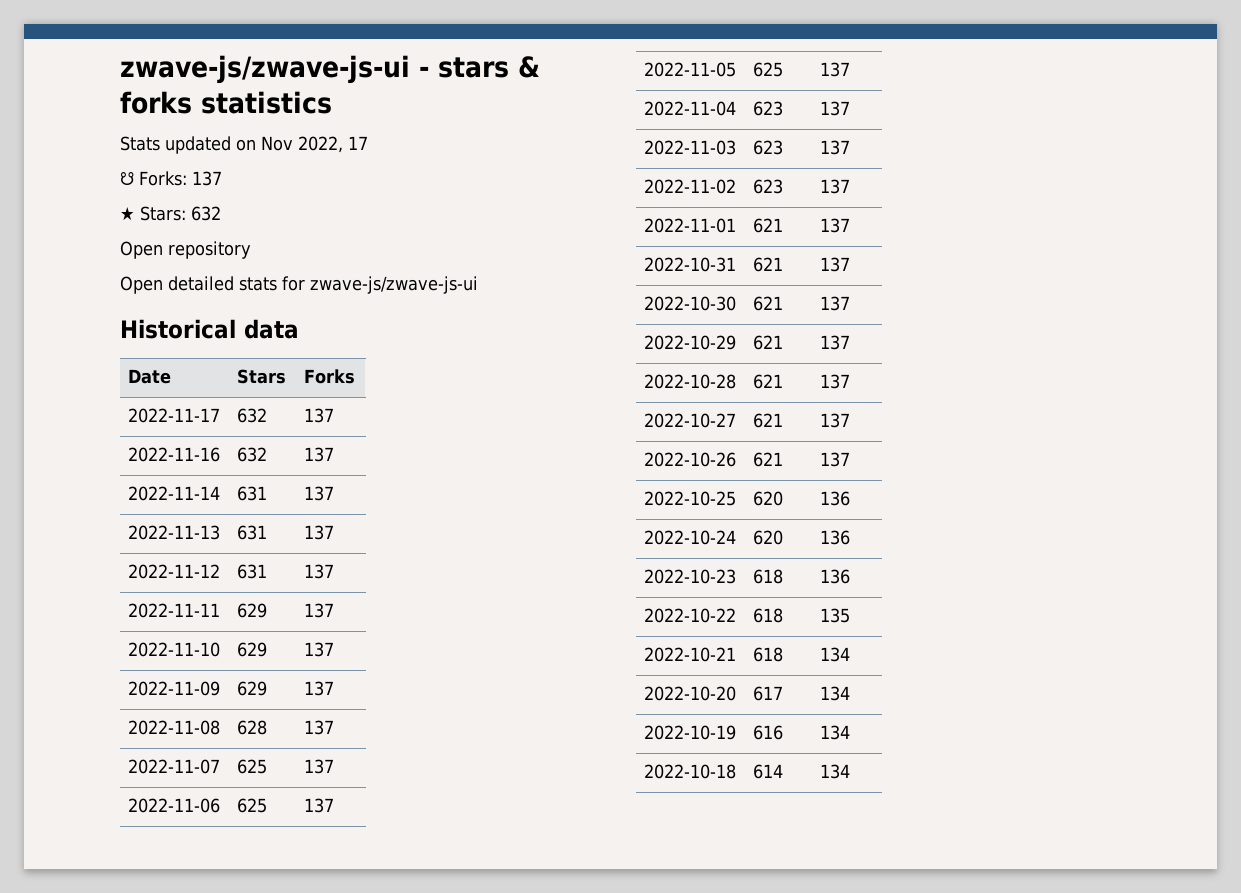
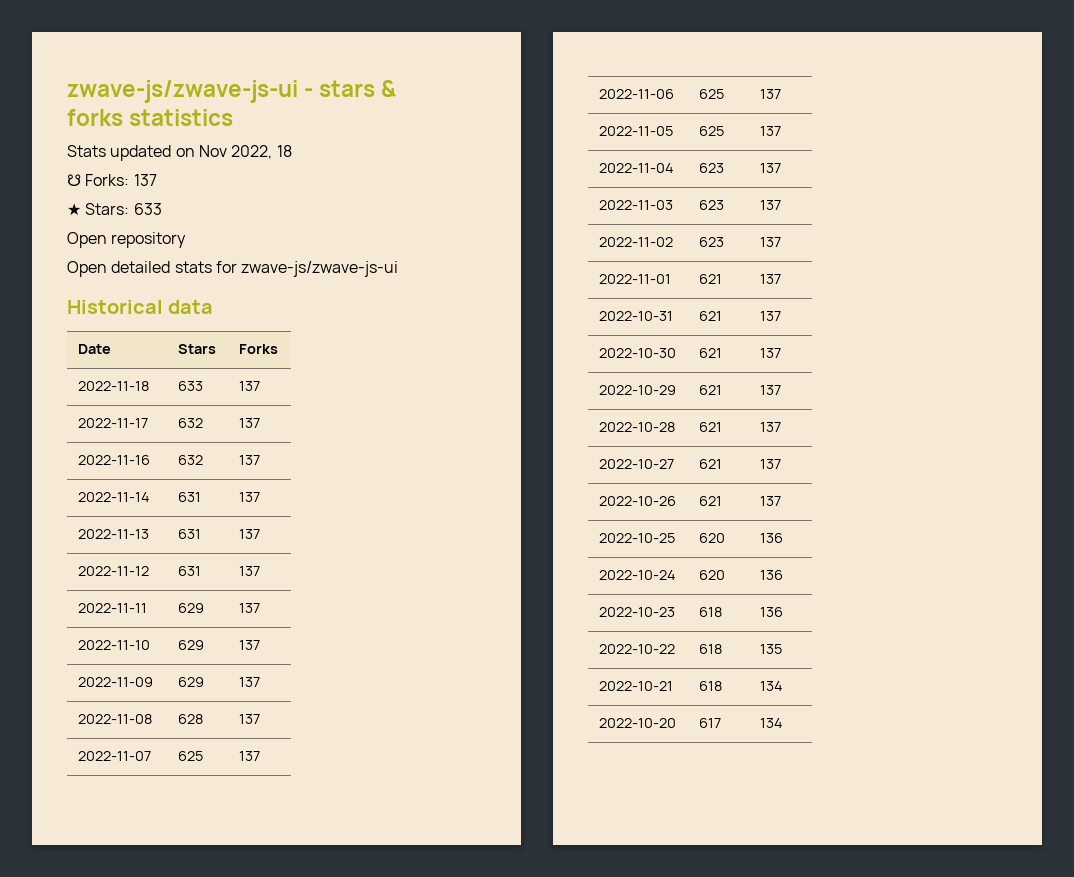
- Stats updated on Nov 2022, 17
+ Stats updated on Nov 2022, 18
- ★ Stars: 632
+ ★ Stars: 633
+ 2022-11-18 | 633 | 137
- 2022-10-19 | 616 | 134
- 2022-10-18 | 614 | 134

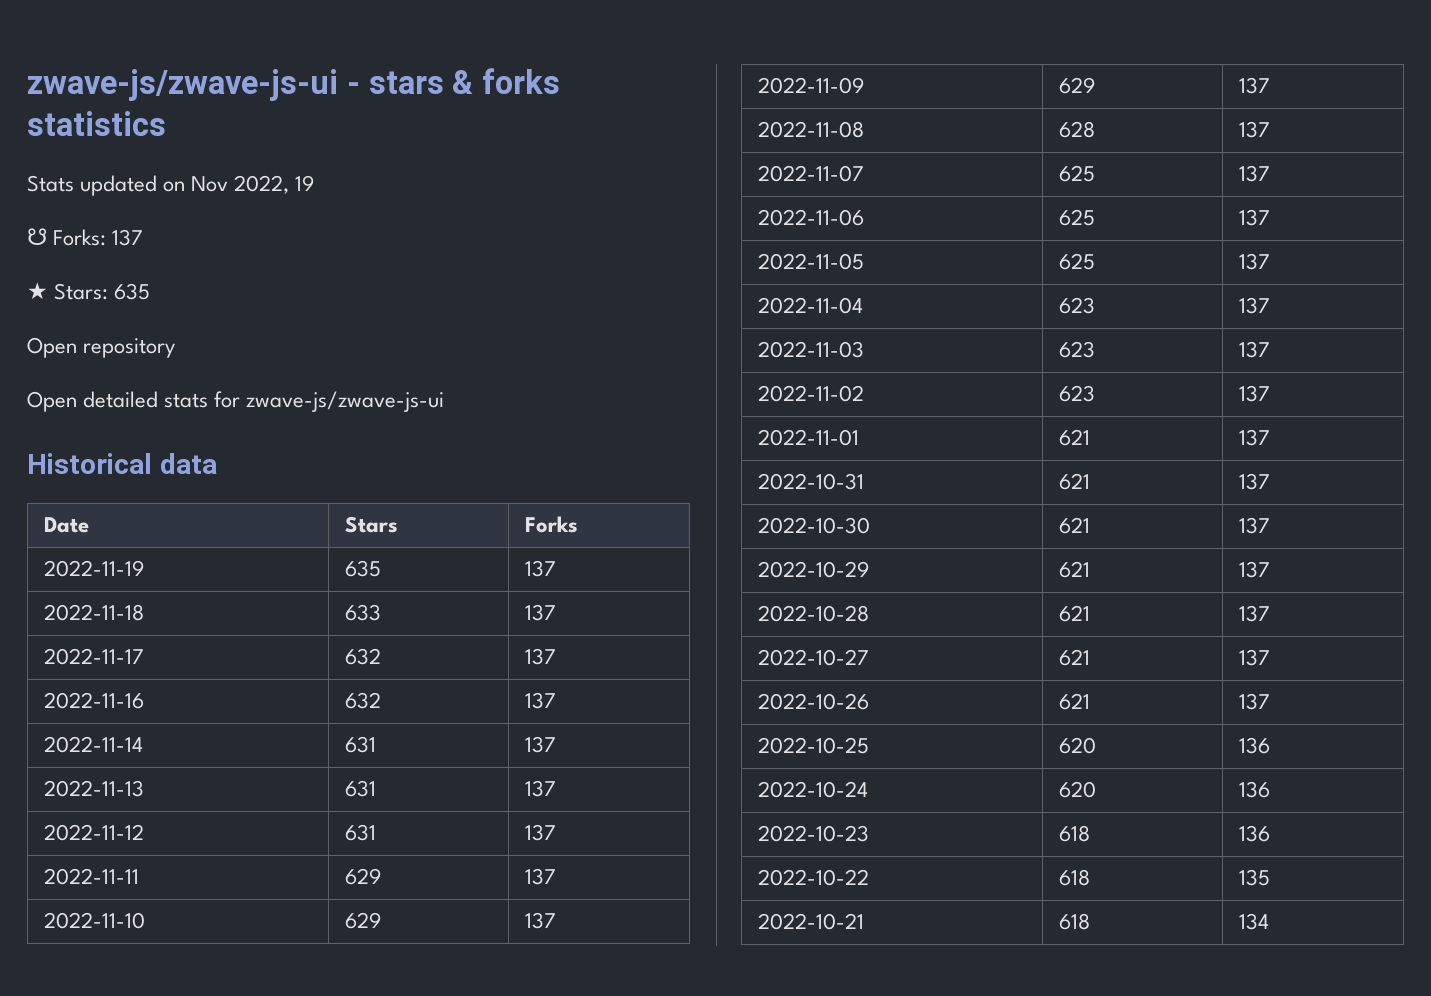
- Stats updated on Nov 2022, 18
+ Stats updated on Nov 2022, 19
- ★ Stars: 633
+ ★ Stars: 635
+ 2022-11-19 | 635 | 137
- 2022-10-20 | 617 | 134

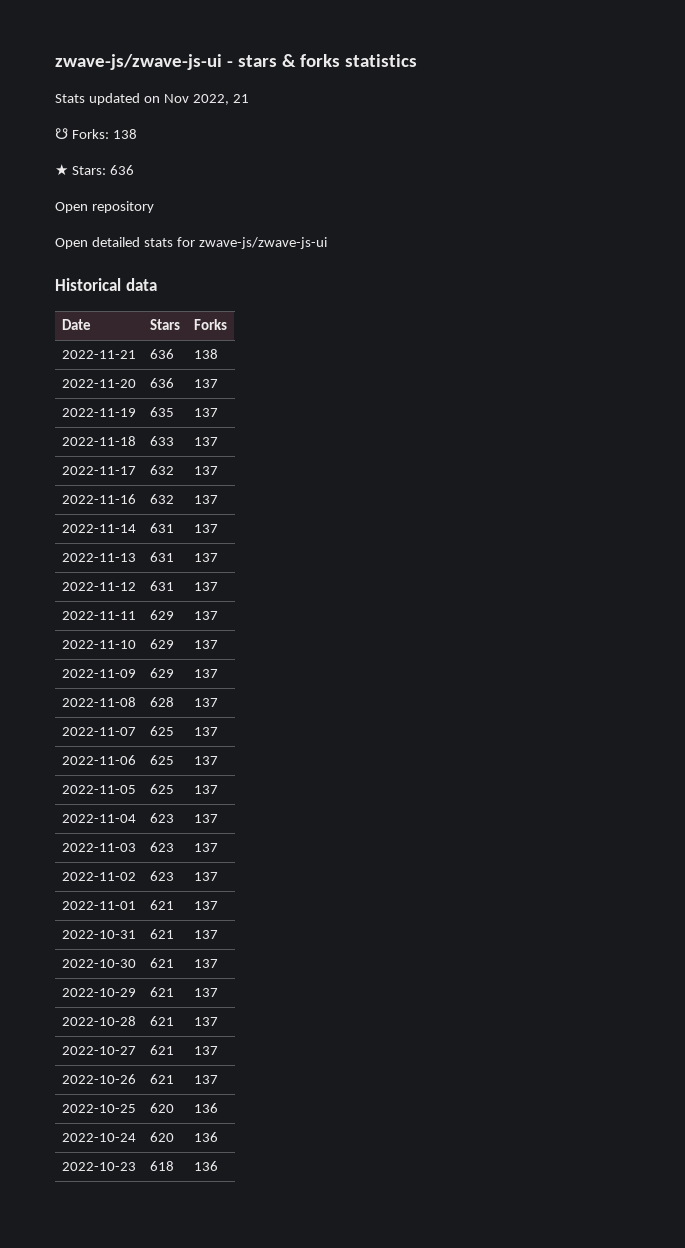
- Stats updated on Nov 2022, 19
+ Stats updated on Nov 2022, 21
- ☋ Forks: 137
+ ☋ Forks: 138
- ★ Stars: 635
+ ★ Stars: 636
+ 2022-11-21 | 636 | 138
+ 2022-11-20 | 636 | 137
- 2022-10-22 | 618 | 135
- 2022-10-21 | 618 | 134

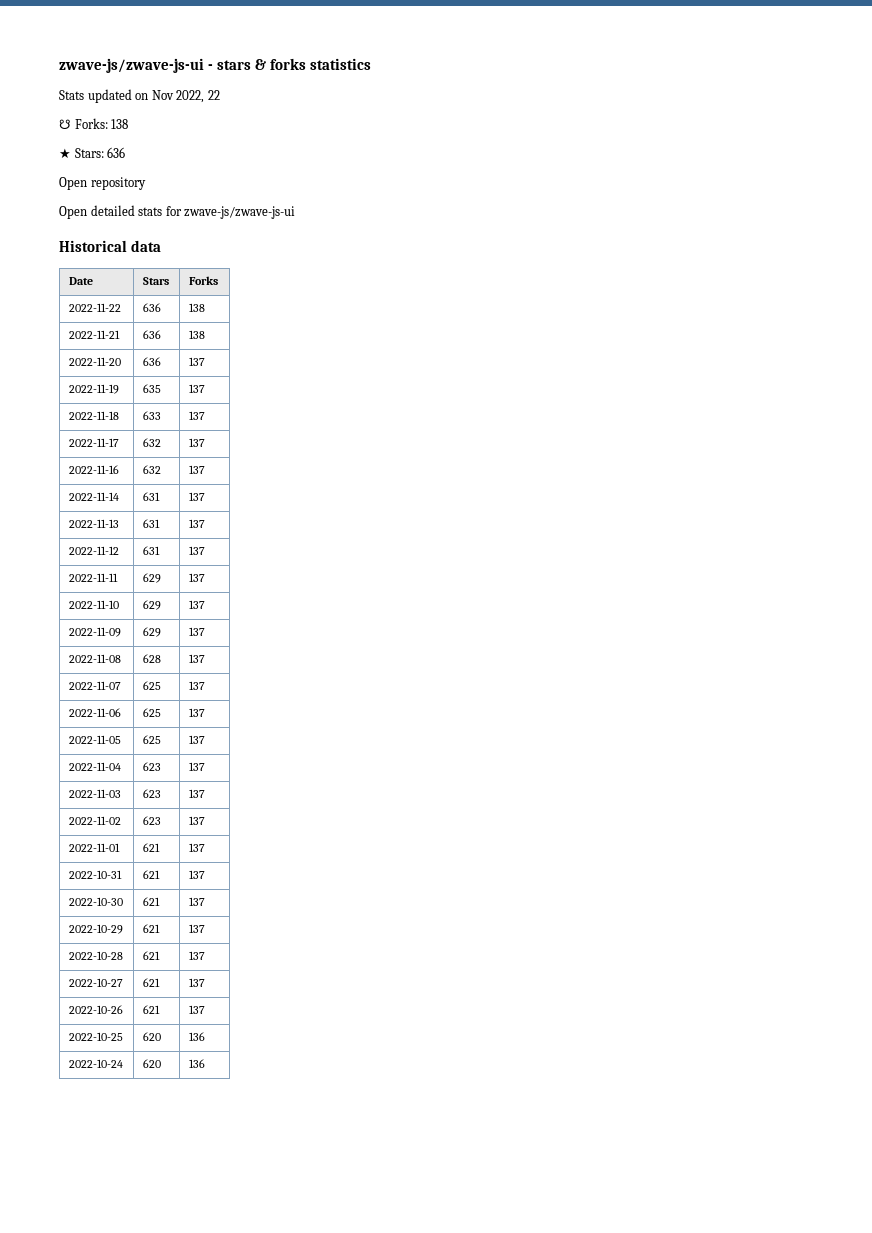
- Stats updated on Nov 2022, 21
+ Stats updated on Nov 2022, 22
+ 2022-11-22 | 636 | 138
- 2022-10-23 | 618 | 136

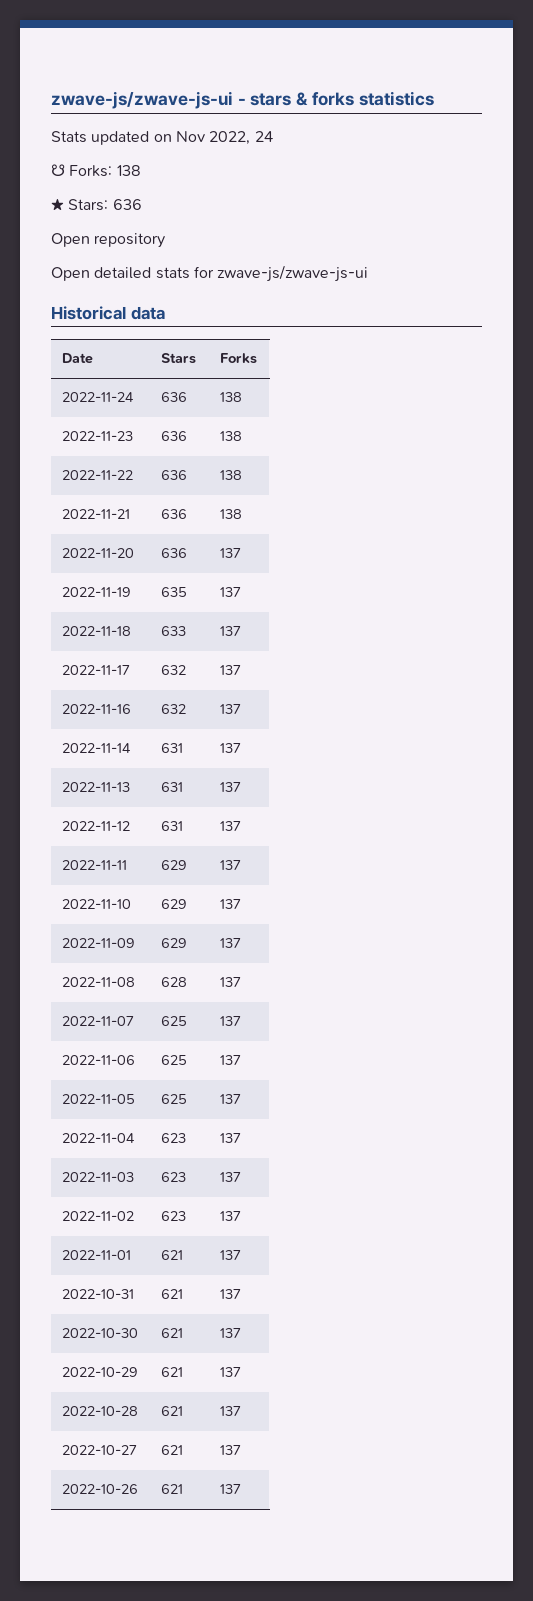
- Stats updated on Nov 2022, 22
+ Stats updated on Nov 2022, 24
+ 2022-11-24 | 636 | 138
+ 2022-11-23 | 636 | 138
- 2022-10-25 | 620 | 136
- 2022-10-24 | 620 | 136

